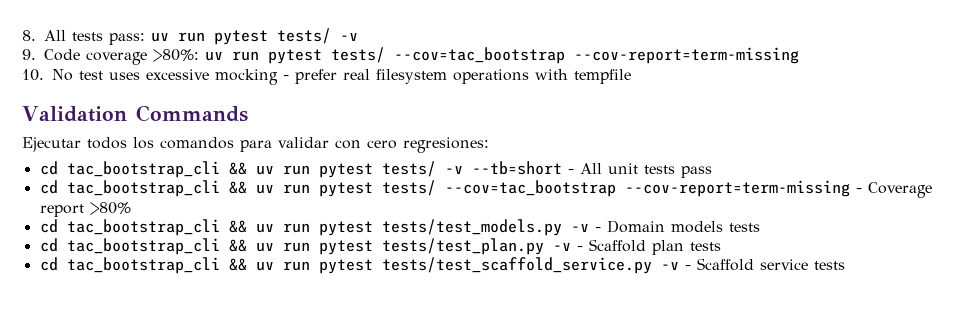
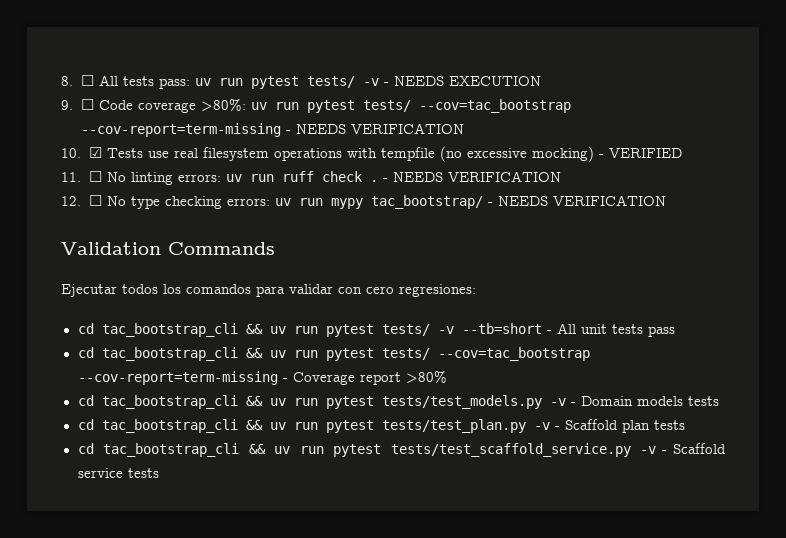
- 8. All tests pass: uv run pytest tests/ -v
+ 8. ☐ All tests pass: uv run pytest tests/ -v - NEEDS EXECUTION
- 9. Code coverage >80%: uv run pytest tests/ --cov=tac_bootstrap --cov-report=term-missing
- 10. No test uses excessive mocking - prefer real filesystem operations with tempfile
+ 9. ☐ Code coverage >80%: uv run pytest tests/ --cov=tac_bootstrap --cov-report=term-missing - NEEDS VERIFICATION
+ 10. ☑ Tests use real filesystem operations with tempfile (no excessive mocking) - VERIFIED
+ 11. ☐ No linting errors: uv run ruff check . - NEEDS VERIFICATION
+ 12. ☐ No type checking errors: uv run mypy tac_bootstrap/ - NEEDS VERIFICATION

